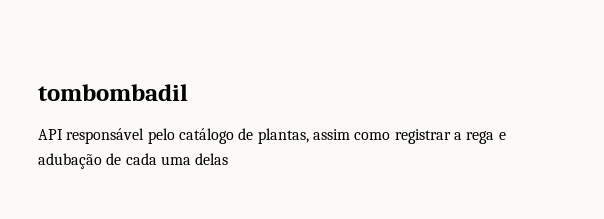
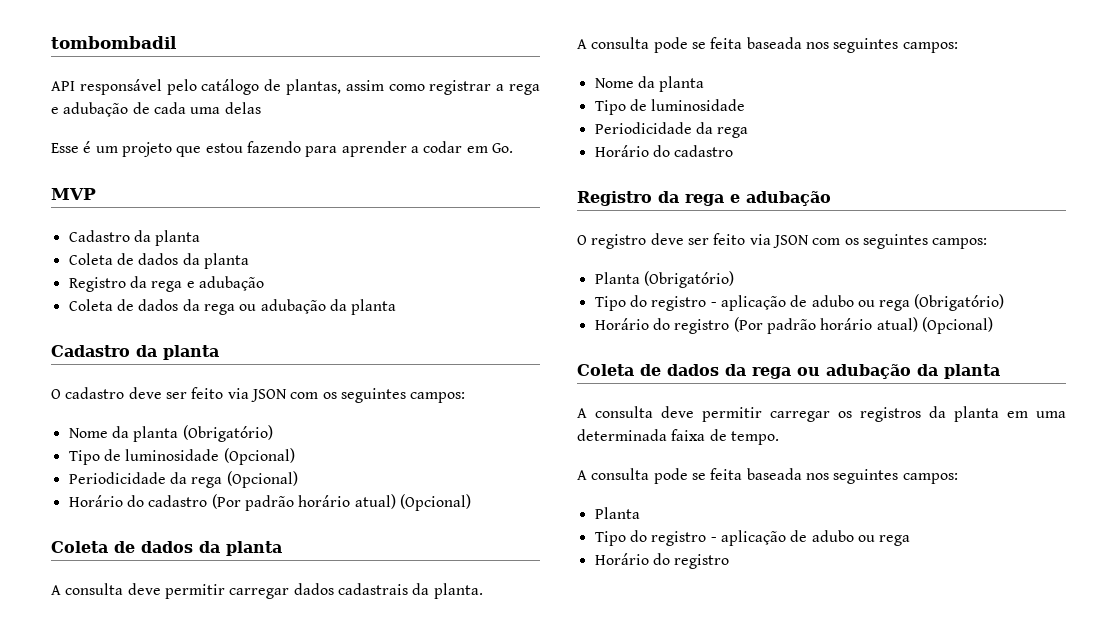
+ Esse é um projeto que estou fazendo para aprender a codar em Go.
+ MVP
+ Cadastro da planta
+ Coleta de dados da planta
+ Registro da rega e adubação
+ Coleta de dados da rega ou adubação da planta
+ Cadastro da planta
+ O cadastro deve ser feito via JSON com os seguintes campos:
+ Nome da planta (Obrigatório)
+ Tipo de luminosidade (Opcional)
+ Periodicidade da rega (Opcional)
+ Horário do cadastro (Por padrão horário atual) (Opcional)
+ Coleta de dados da planta
+ A consulta deve permitir carregar dados cadastrais da planta.
+ A consulta pode se feita baseada nos seguintes campos:
+ Nome da planta
+ Tipo de luminosidade
+ Periodicidade da rega
+ Horário do cadastro
+ Registro da rega e adubação
+ O registro deve ser feito via JSON com os seguintes campos:
+ Planta (Obrigatório)
+ Tipo do registro - aplicação de adubo ou rega (Obrigatório)
+ Horário do registro (Por padrão horário atual) (Opcional)
+ Coleta de dados da rega ou adubação da planta
+ A consulta deve permitir carregar os registros da planta em uma determinada faixa de tempo.
+ A consulta pode se feita baseada nos seguintes campos:
+ Planta
+ Tipo do registro - aplicação de adubo ou rega
+ Horário do registro

